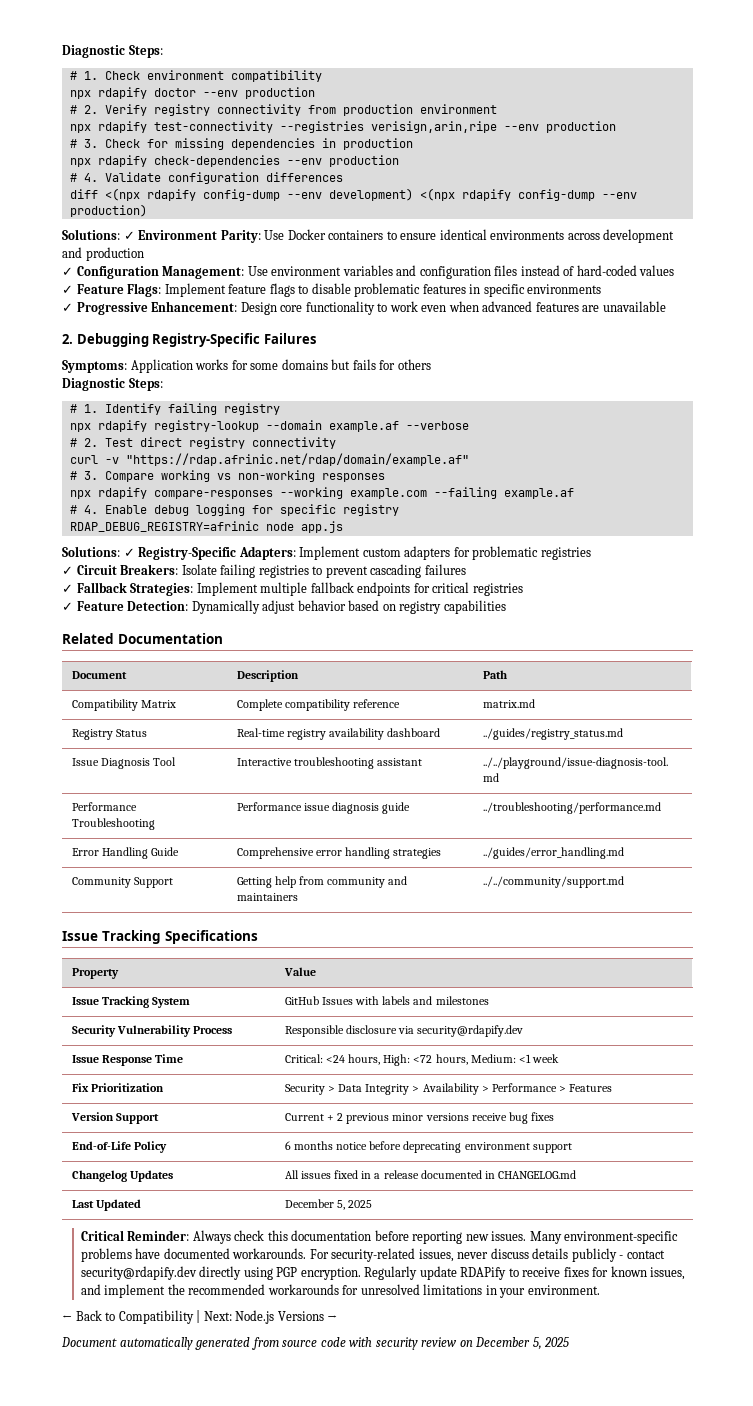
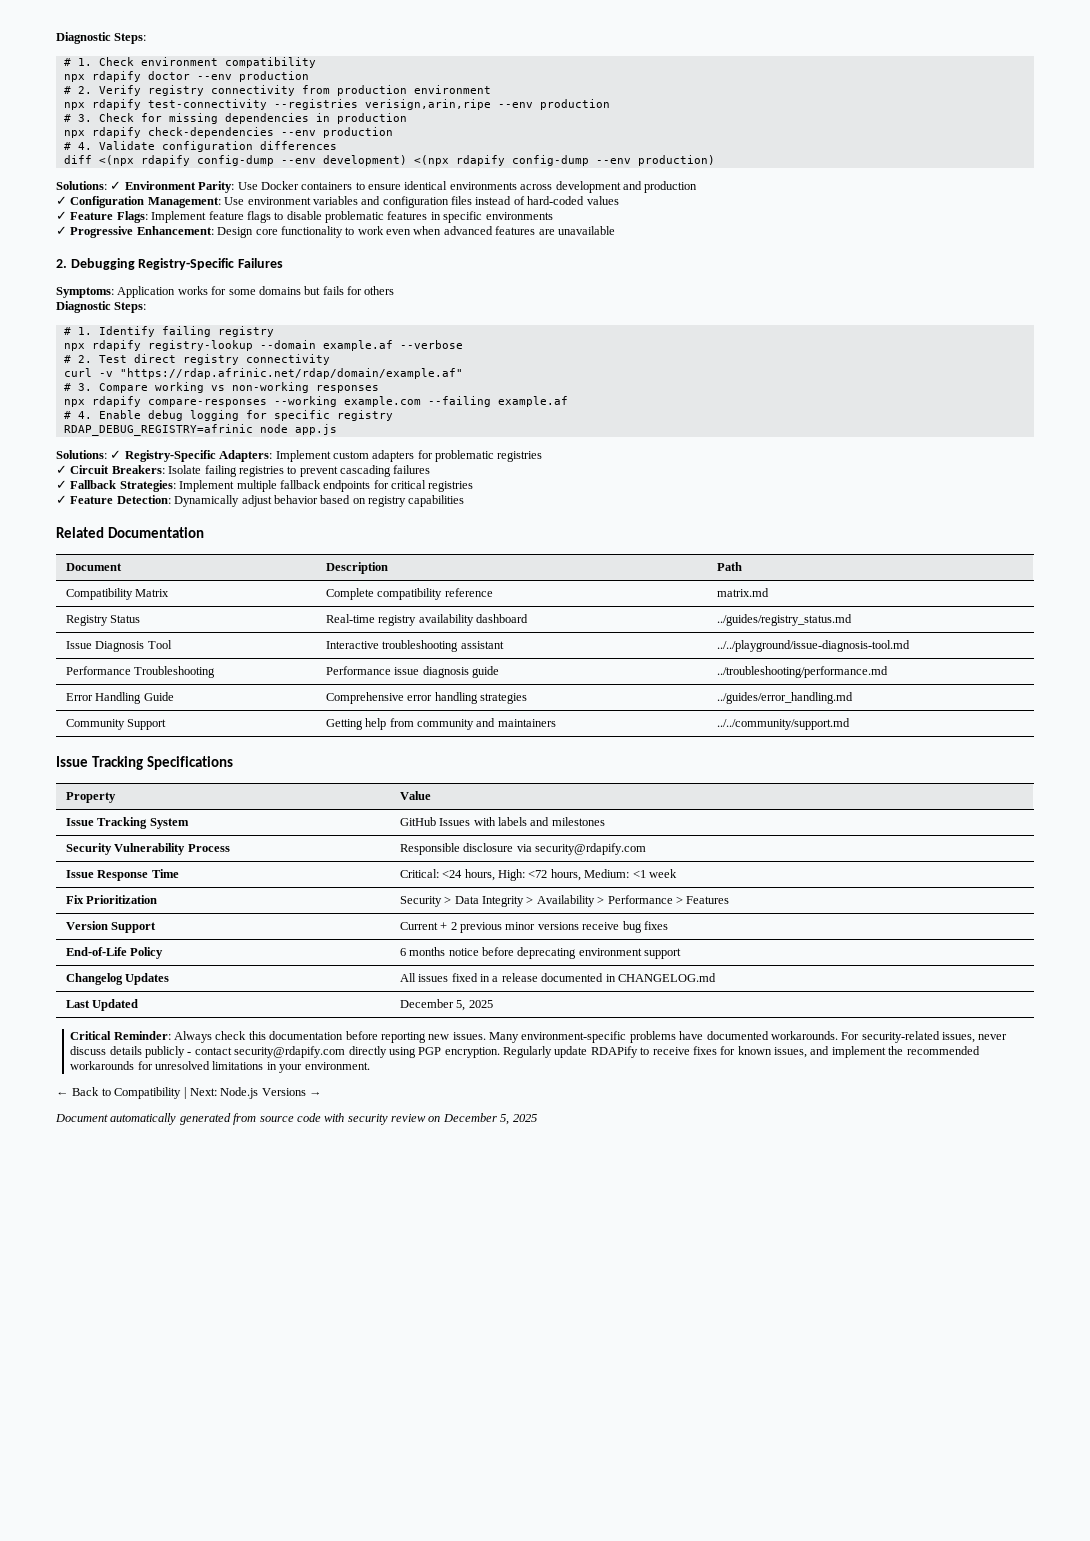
- Security Vulnerability Process | Responsible disclosure via security@rdapify.dev
+ Security Vulnerability Process | Responsible disclosure via security@rdapify.com
- For security-related issues, never discuss details publicly - contact security@rdapify.dev directly using PGP encryption.
+ For security-related issues, never discuss details publicly - contact security@rdapify.com directly using PGP encryption.

